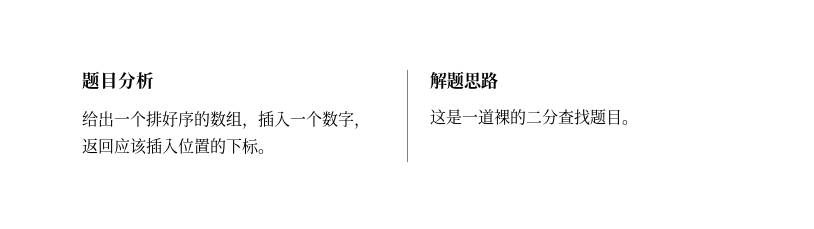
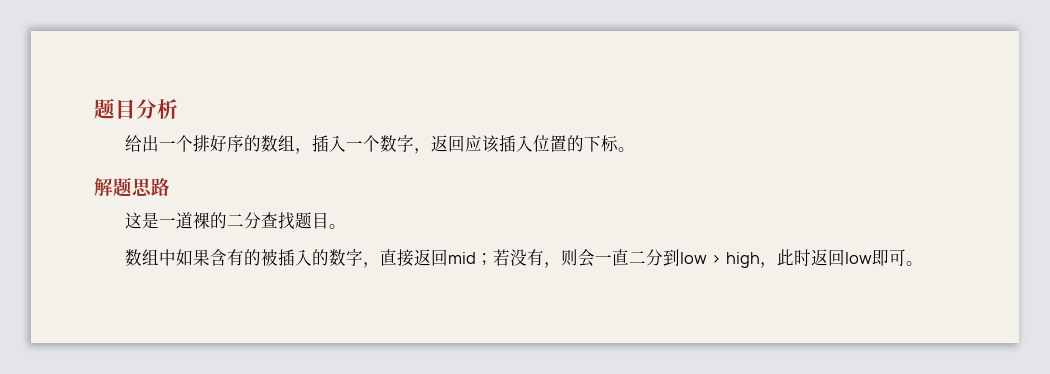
+ 数组中如果含有的被插入的数字，直接返回mid；若没有，则会一直二分到low > high，此时返回low即可。

